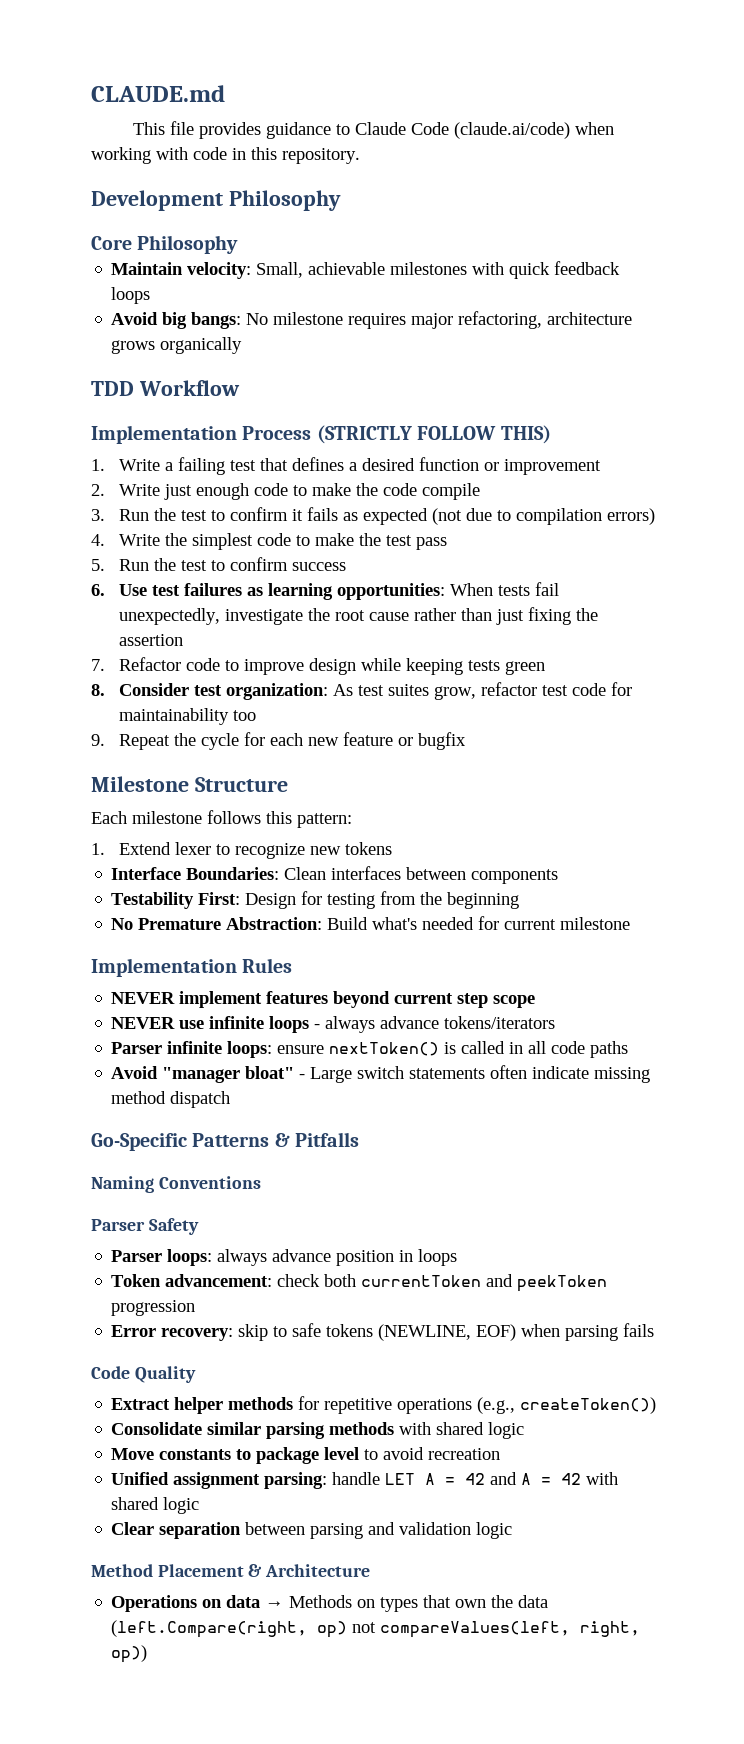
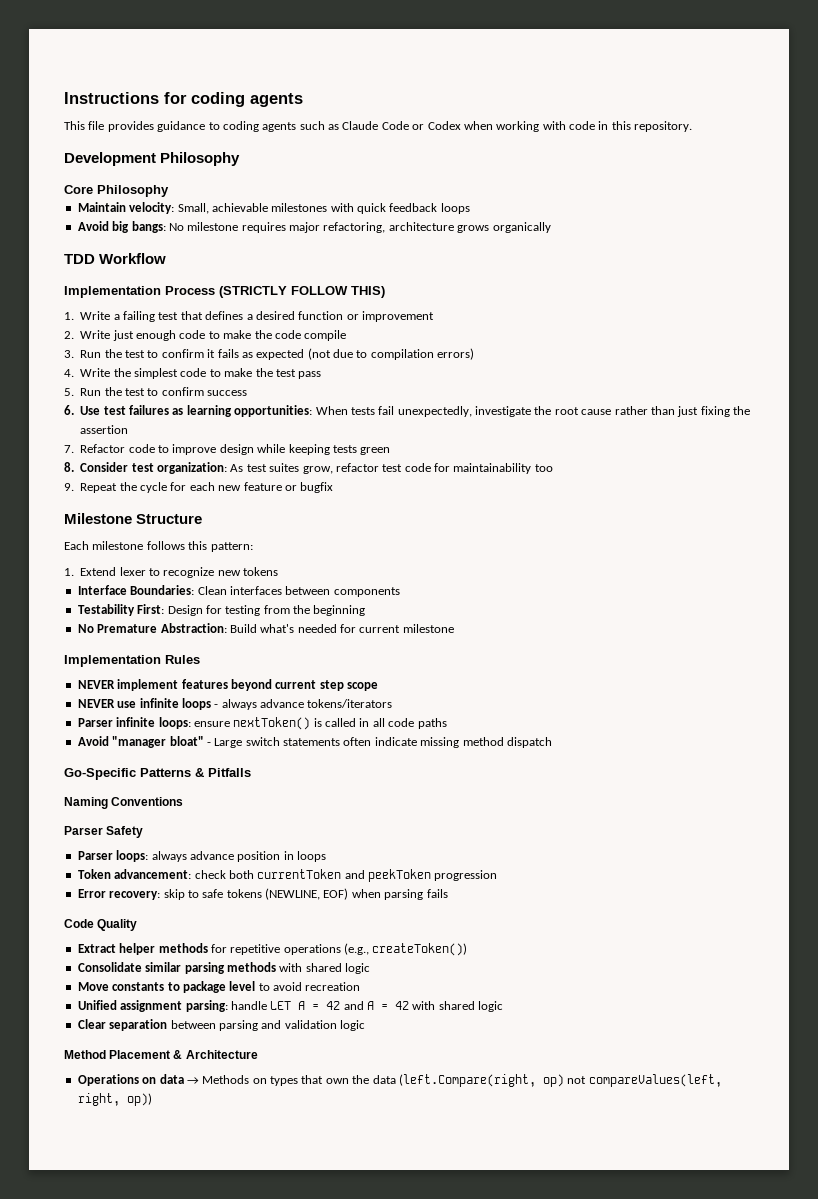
- CLAUDE.md
+ Instructions for coding agents
- This file provides guidance to Claude Code (claude.ai/code) when working with code in this repository.
+ This file provides guidance to coding agents such as Claude Code or Codex when working with code in this repository.

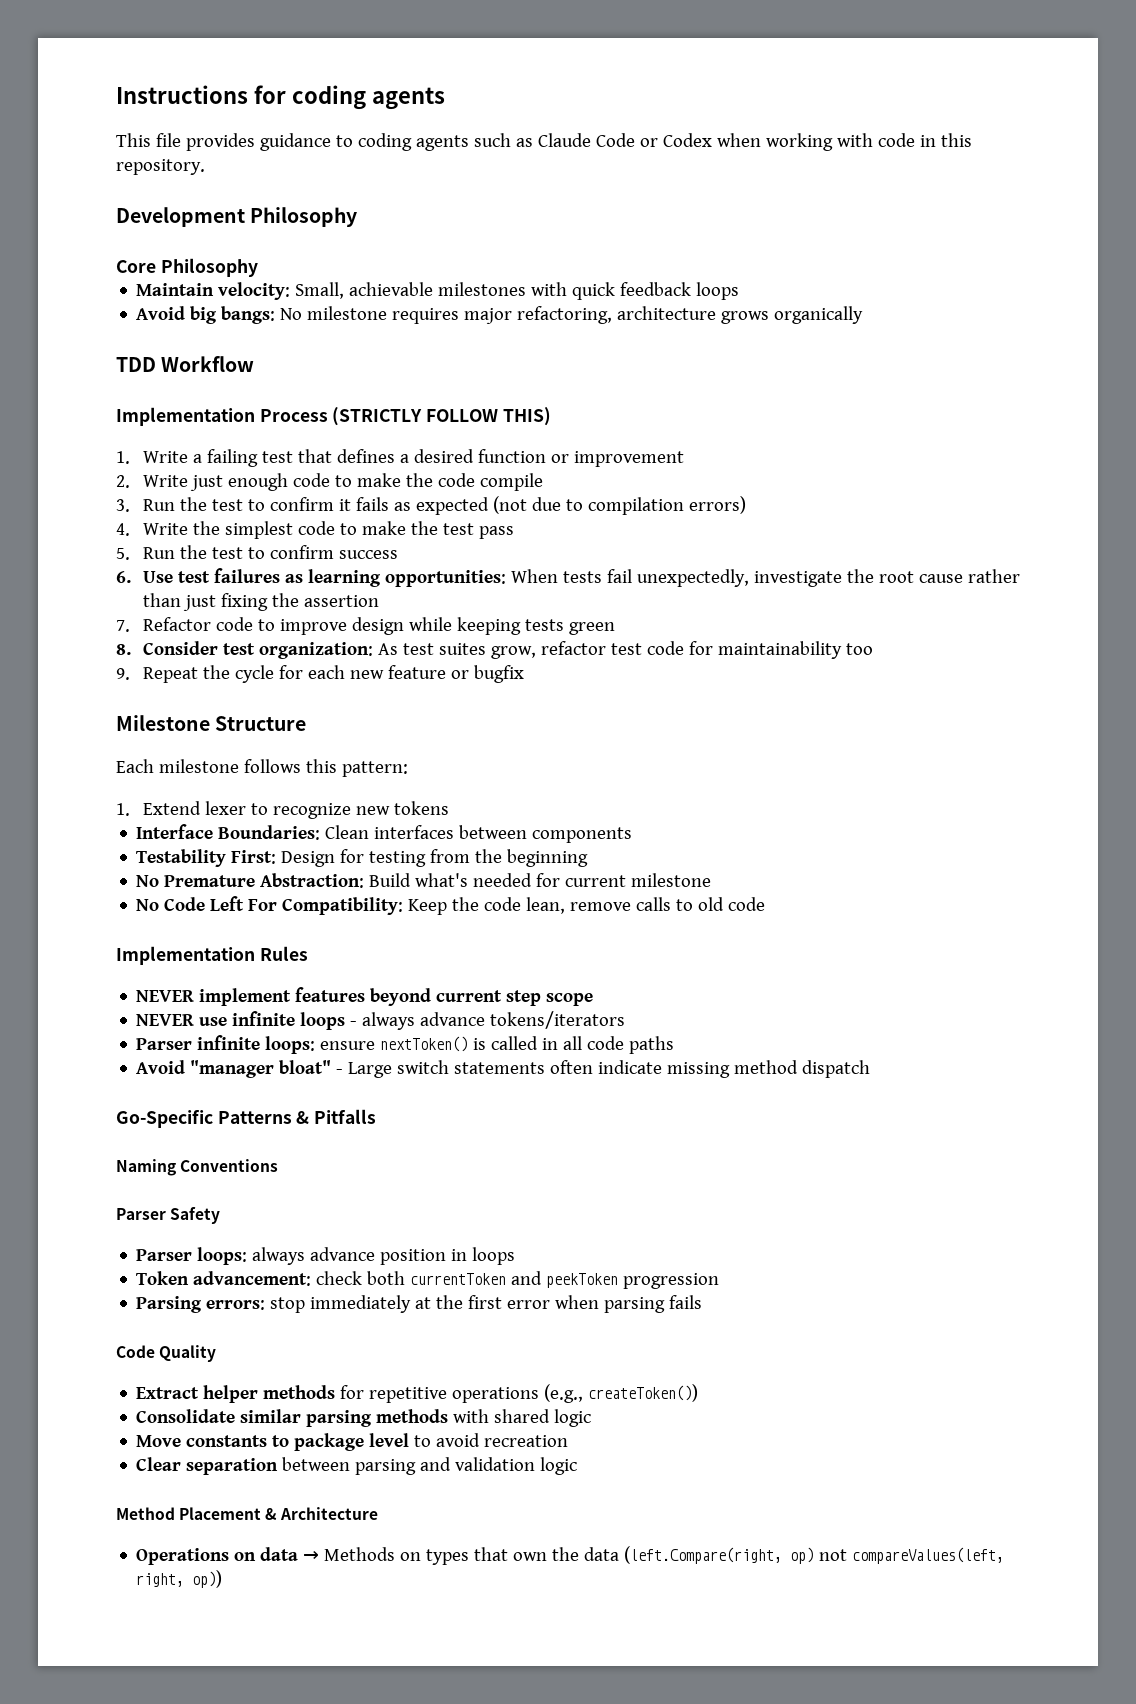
+ No Code Left For Compatibility: Keep the code lean, remove calls to old code
- Error recovery: skip to safe tokens (NEWLINE, EOF) when parsing fails
+ Parsing errors: stop immediately at the first error when parsing fails
- Unified assignment parsing: handle LET A = 42 and A = 42 with shared logic

